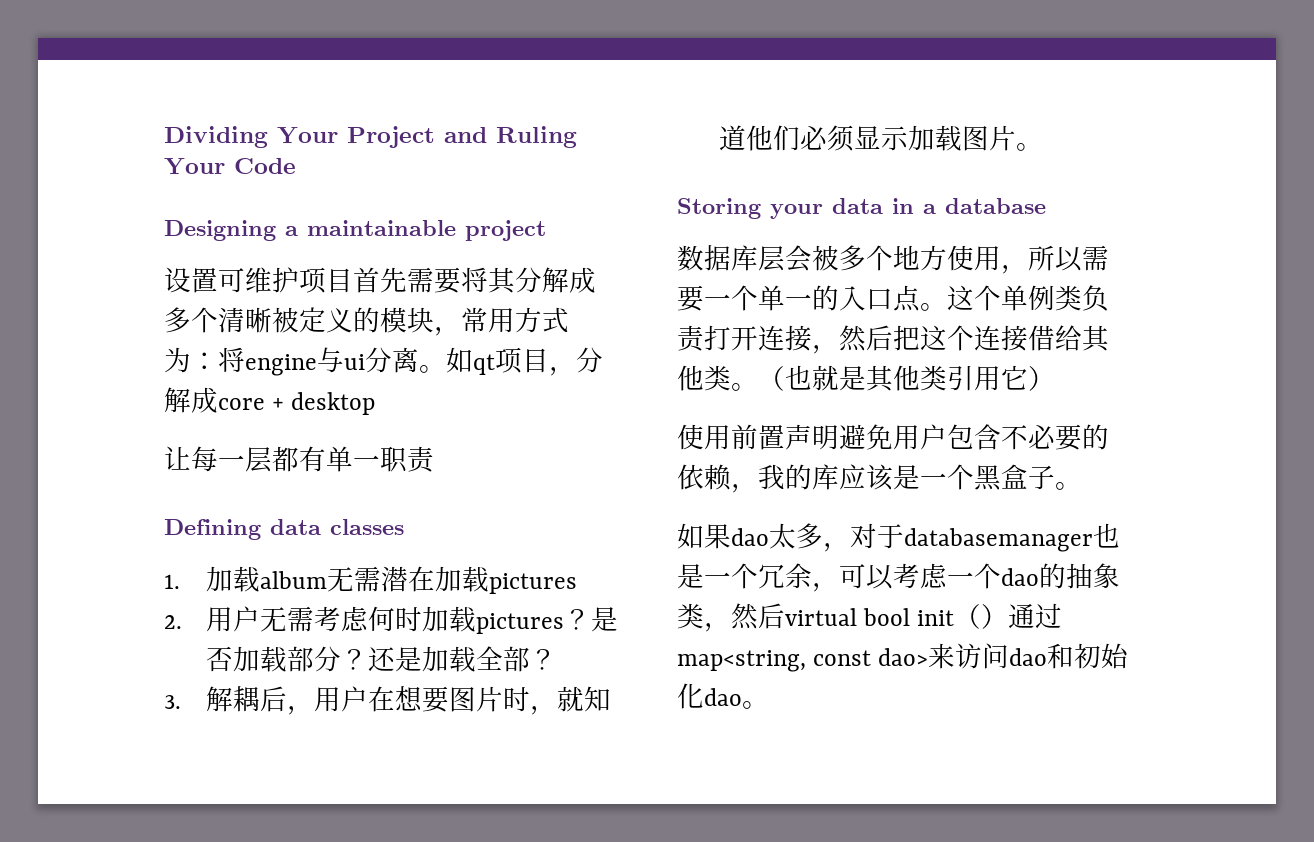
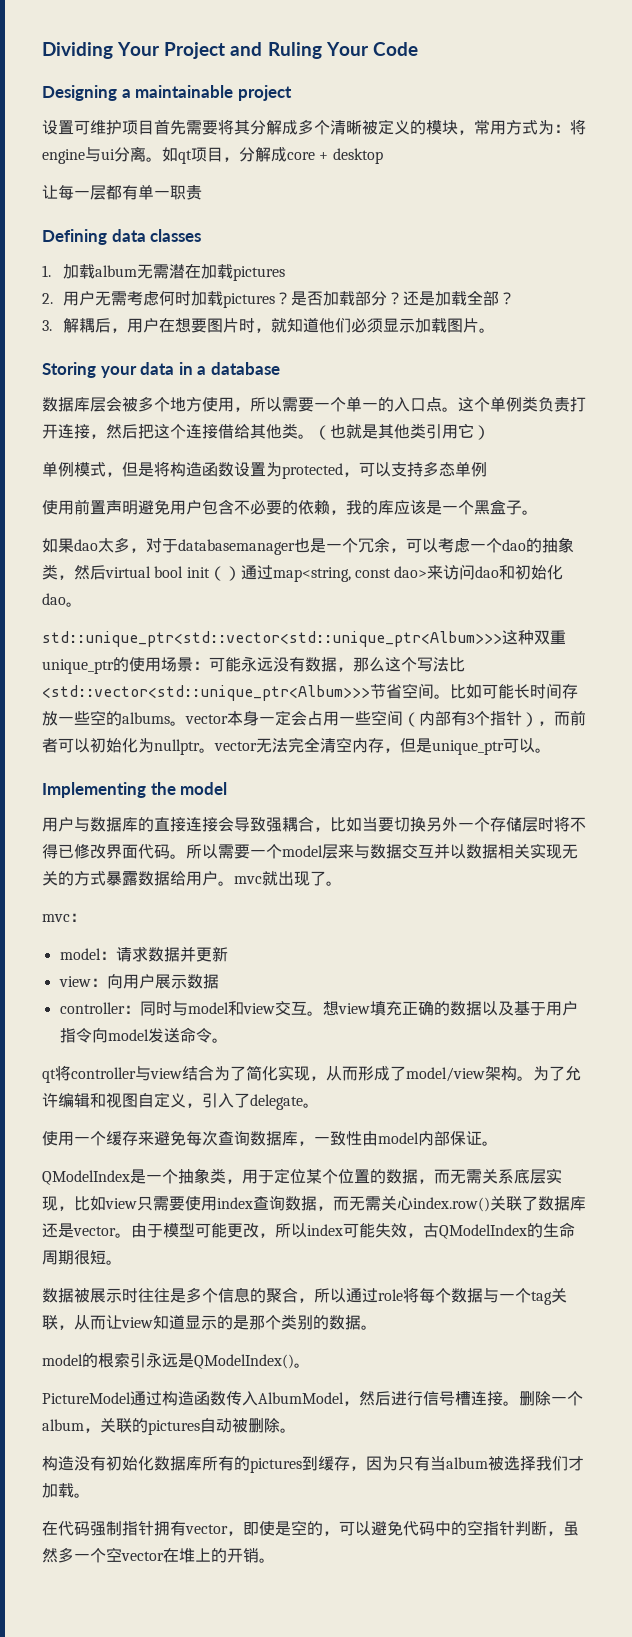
+ 单例模式，但是将构造函数设置为protected，可以支持多态单例
+ std::unique_ptr<std::vector<std::unique_ptr<Album>>>这种双重unique_ptr的使用场景：可能永远没有数据，那么这个写法比<std::vector<std::unique_ptr<Album>>>节省空间。比如可能长时间存放一些空的albums。vector本身一定会占用一些空间（内部有3个指针），而前者可以初始化为nullptr。vector无法完全清空内存，但是unique_ptr可以。
+ Implementing the model
+ 用户与数据库的直接连接会导致强耦合，比如当要切换另外一个存储层时将不得已修改界面代码。所以需要一个model层来与数据交互并以数据相关实现无关的方式暴露数据给用户。mvc就出现了。
+ mvc：
+ model：请求数据并更新
+ view：向用户展示数据
+ controller：同时与model和view交互。想view填充正确的数据以及基于用户指令向model发送命令。
+ qt将controller与view结合为了简化实现，从而形成了model/view架构。为了允许编辑和视图自定义，引入了delegate。
+ 使用一个缓存来避免每次查询数据库，一致性由model内部保证。
+ QModelIndex是一个抽象类，用于定位某个位置的数据，而无需关系底层实现，比如view只需要使用index查询数据，而无需关心index.row()关联了数据库还是vector。由于模型可能更改，所以index可能失效，古QModelIndex的生命周期很短。
+ 数据被展示时往往是多个信息的聚合，所以通过role将每个数据与一个tag关联，从而让view知道显示的是那个类别的数据。
+ model的根索引永远是QModelIndex()。
+ PictureModel通过构造函数传入AlbumModel，然后进行信号槽连接。删除一个album，关联的pictures自动被删除。
+ 构造没有初始化数据库所有的pictures到缓存，因为只有当album被选择我们才加载。
+ 在代码强制指针拥有vector，即使是空的，可以避免代码中的空指针判断，虽然多一个空vector在堆上的开销。

